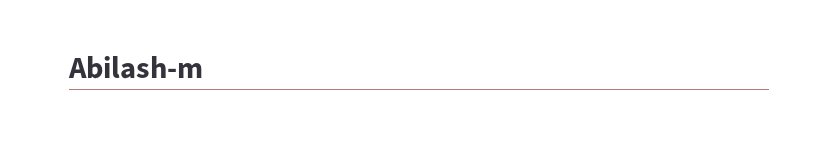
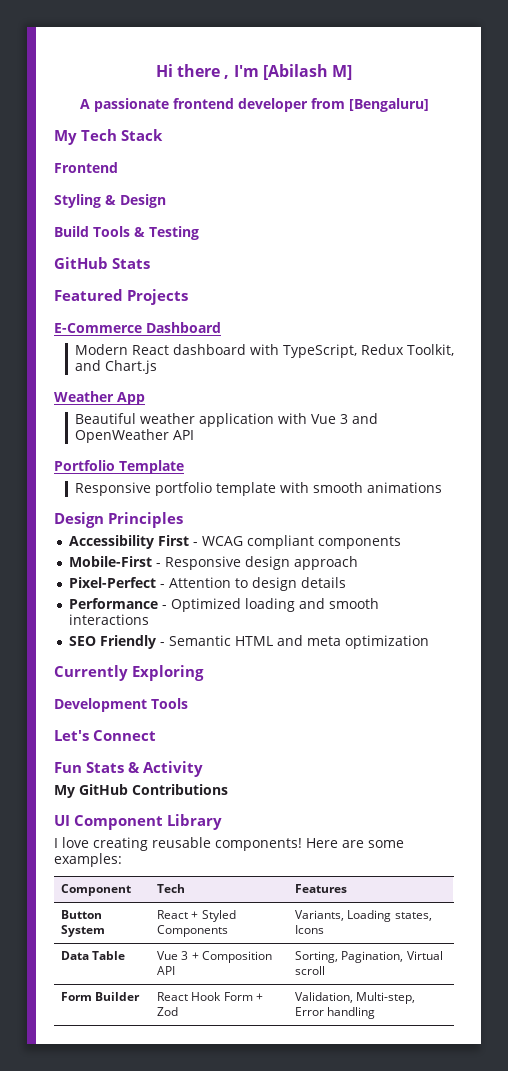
- Abilash-m
+ Hi there , I'm [Abilash M]
+ A passionate frontend developer from [Bengaluru]
+ My Tech Stack
+ Frontend
+ Styling & Design
+ Build Tools & Testing
+ GitHub Stats
+ Featured Projects
+ E-Commerce Dashboard
+ Modern React dashboard with TypeScript, Redux Toolkit, and Chart.js
+ Weather App
+ Beautiful weather application with Vue 3 and OpenWeather API
+ Portfolio Template
+ Responsive portfolio template with smooth animations
+ Design Principles
+ Accessibility First - WCAG compliant components
+ Mobile-First - Responsive design approach
+ Pixel-Perfect - Attention to design details
+ Performance - Optimized loading and smooth interactions
+ SEO Friendly - Semantic HTML and meta optimization
+ Currently Exploring
+ Development Tools
+ Let's Connect
+ Fun Stats & Activity
+ My GitHub Contributions
+ UI Component Library
+ I love creating reusable components! Here are some examples:
+ Component | Tech | Features
+ Button System | React + Styled Components | Variants, Loading states, Icons
+ Data Table | Vue 3 + Composition API | Sorting, Pagination, Virtual scroll
+ Form Builder | React Hook Form + Zod | Validation, Multi-step, Error handling

